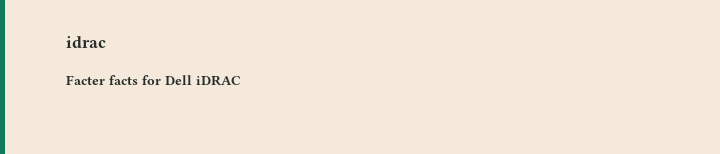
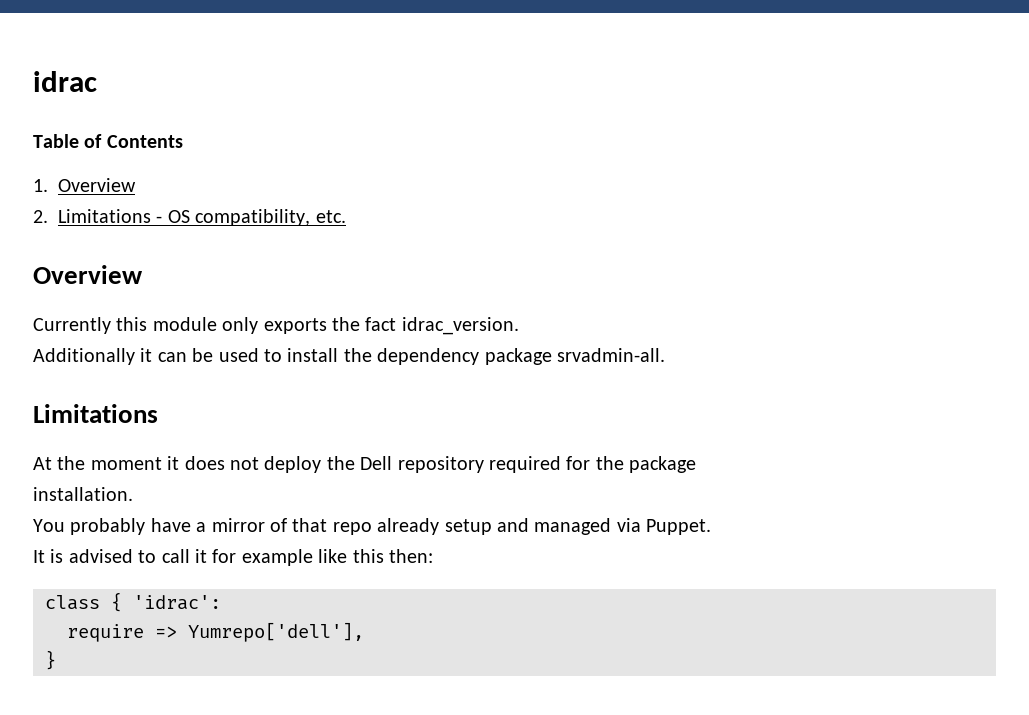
- Facter facts for Dell iDRAC
+ Table of Contents
+ 1. Overview
+ 2. Limitations - OS compatibility, etc.
+ Overview
+ Currently this module only exports the fact idrac_version.
+ Additionally it can be used to install the dependency package srvadmin-all.
+ Limitations
+ At the moment it does not deploy the Dell repository required for the package
+ installation.
+ You probably have a mirror of that repo already setup and managed via Puppet.
+ It is advised to call it for example like this then:
+ class { 'idrac':
+ require => Yumrepo['dell'],
+ }

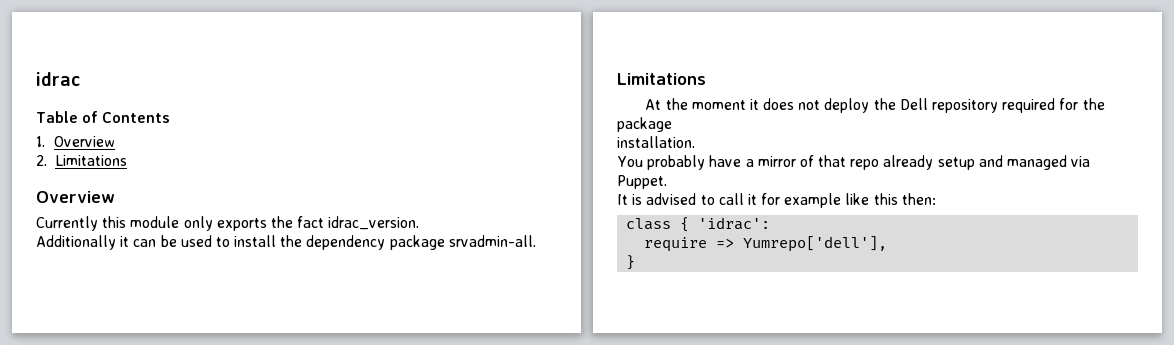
- 2. Limitations - OS compatibility, etc.
+ 2. Limitations

